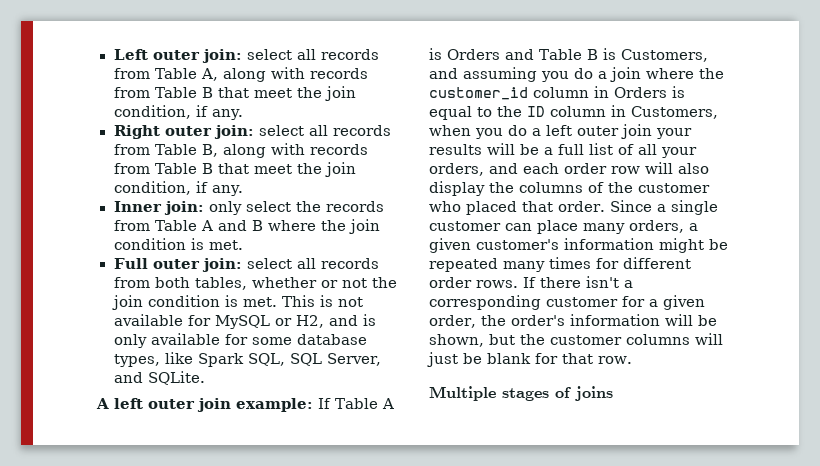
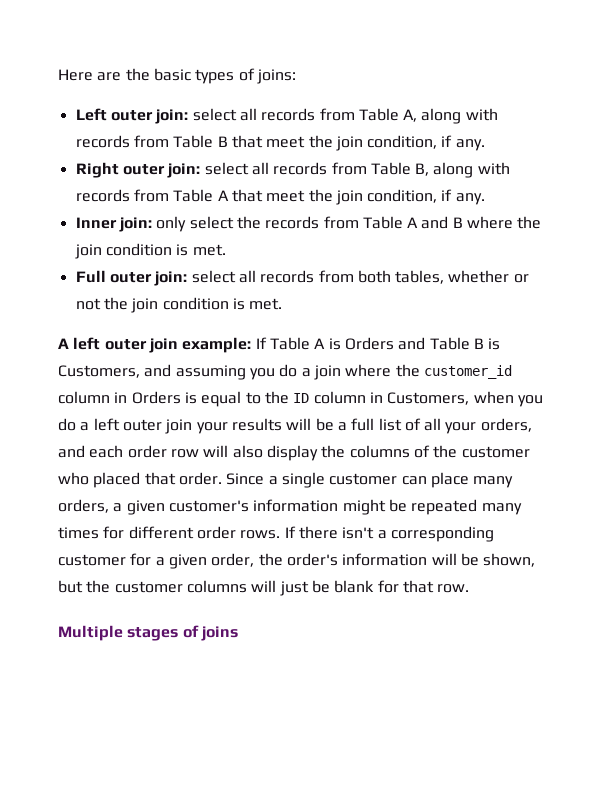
+ Here are the basic types of joins:
- Right outer join: select all records from Table B, along with records from Table B that meet the join condition, if any.
+ Right outer join: select all records from Table B, along with records from Table A that meet the join condition, if any.
- This is not available for MySQL or H2, and is only available for some database types, like Spark SQL, SQL Server, and SQLite.

